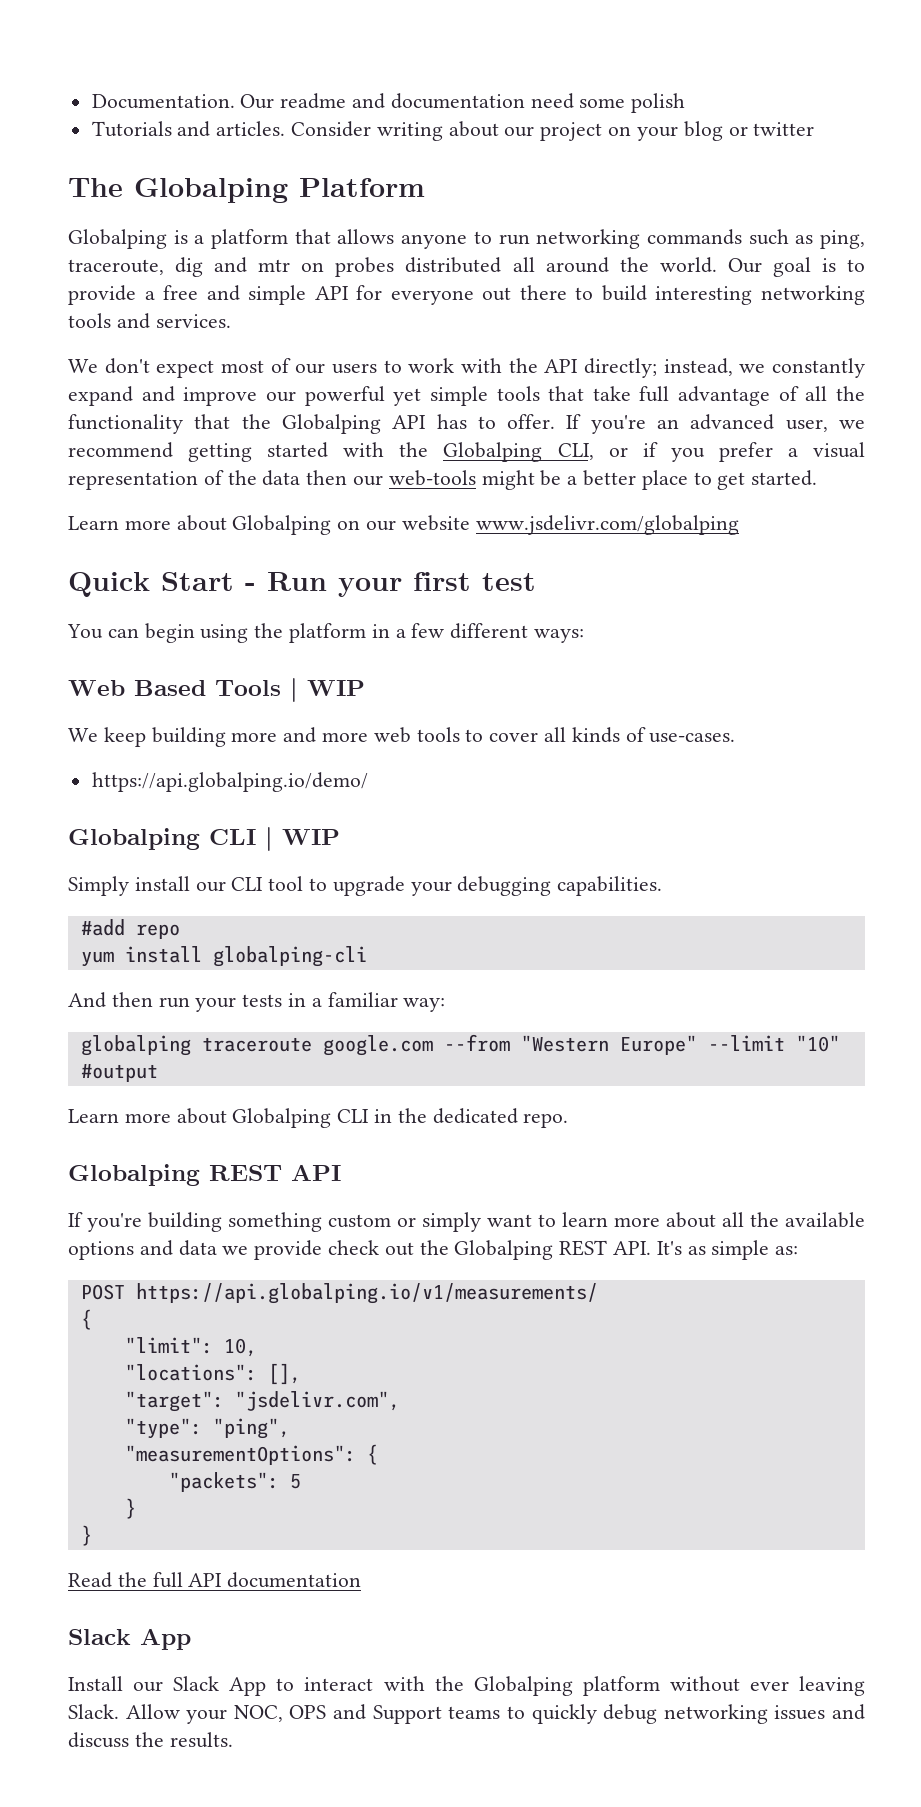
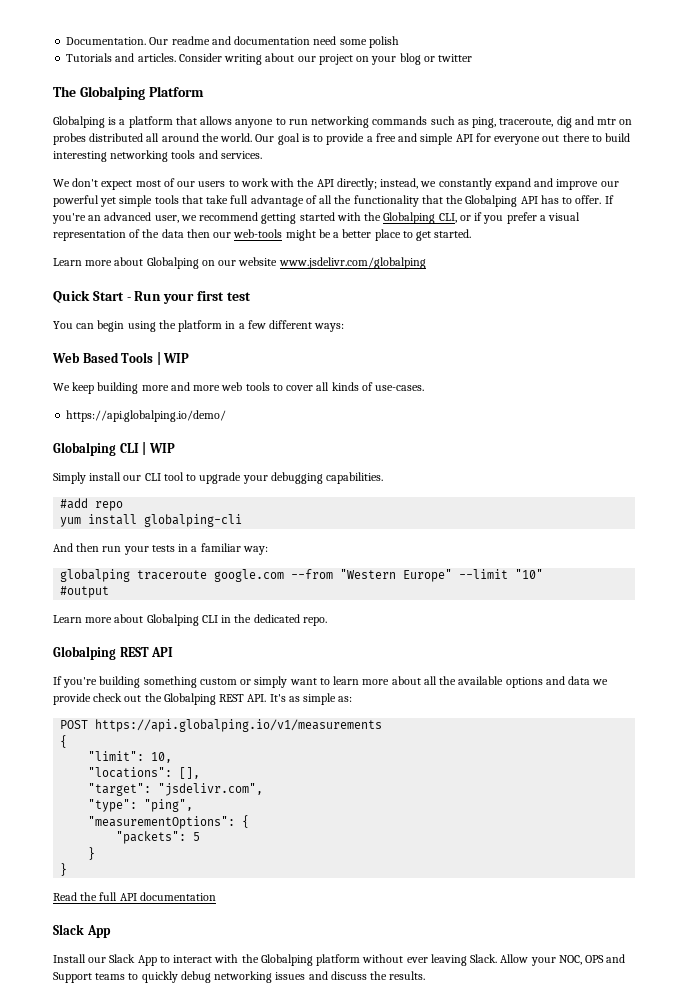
- POST https://api.globalping.io/v1/measurements/
+ POST https://api.globalping.io/v1/measurements

